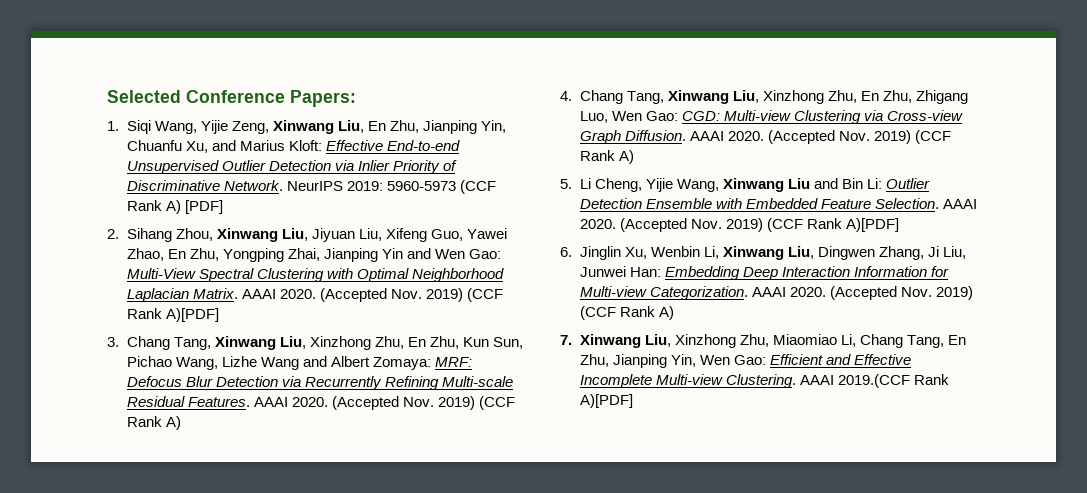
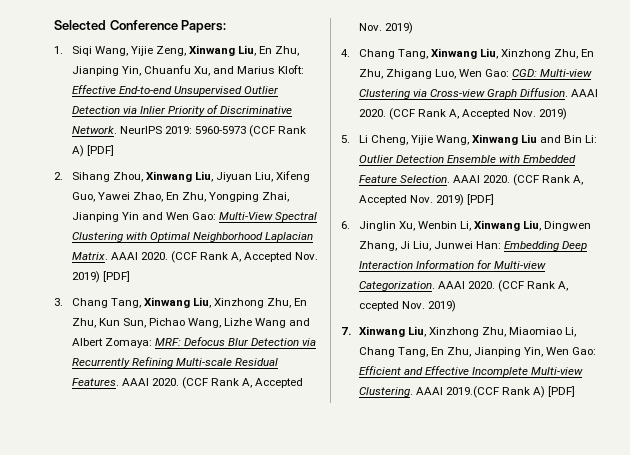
- 2. Sihang Zhou, Xinwang Liu, Jiyuan Liu, Xifeng Guo, Yawei Zhao, En Zhu, Yongping Zhai, Jianping Yin and Wen Gao: Multi-View Spectral Clustering with Optimal Neighborhood Laplacian Matrix. AAAI 2020. (Accepted Nov. 2019) (CCF Rank A)[PDF]
+ 2. Sihang Zhou, Xinwang Liu, Jiyuan Liu, Xifeng Guo, Yawei Zhao, En Zhu, Yongping Zhai, Jianping Yin and Wen Gao: Multi-View Spectral Clustering with Optimal Neighborhood Laplacian Matrix. AAAI 2020. (CCF Rank A, Accepted Nov. 2019) [PDF]
- 3. Chang Tang, Xinwang Liu, Xinzhong Zhu, En Zhu, Kun Sun, Pichao Wang, Lizhe Wang and Albert Zomaya: MRF: Defocus Blur Detection via Recurrently Refining Multi-scale Residual Features. AAAI 2020. (Accepted Nov. 2019) (CCF Rank A)
+ 3. Chang Tang, Xinwang Liu, Xinzhong Zhu, En Zhu, Kun Sun, Pichao Wang, Lizhe Wang and Albert Zomaya: MRF: Defocus Blur Detection via Recurrently Refining Multi-scale Residual Features. AAAI 2020. (CCF Rank A, Accepted Nov. 2019)
- 4. Chang Tang, Xinwang Liu, Xinzhong Zhu, En Zhu, Zhigang Luo, Wen Gao: CGD: Multi-view Clustering via Cross-view Graph Diffusion. AAAI 2020. (Accepted Nov. 2019) (CCF Rank A)
+ 4. Chang Tang, Xinwang Liu, Xinzhong Zhu, En Zhu, Zhigang Luo, Wen Gao: CGD: Multi-view Clustering via Cross-view Graph Diffusion. AAAI 2020. (CCF Rank A, Accepted Nov. 2019)
- 5. Li Cheng, Yijie Wang, Xinwang Liu and Bin Li: Outlier Detection Ensemble with Embedded Feature Selection. AAAI 2020. (Accepted Nov. 2019) (CCF Rank A)[PDF]
+ 5. Li Cheng, Yijie Wang, Xinwang Liu and Bin Li: Outlier Detection Ensemble with Embedded Feature Selection. AAAI 2020. (CCF Rank A, Accepted Nov. 2019) [PDF]
- 6. Jinglin Xu, Wenbin Li, Xinwang Liu, Dingwen Zhang, Ji Liu, Junwei Han: Embedding Deep Interaction Information for Multi-view Categorization. AAAI 2020. (Accepted Nov. 2019) (CCF Rank A)
+ 6. Jinglin Xu, Wenbin Li, Xinwang Liu, Dingwen Zhang, Ji Liu, Junwei Han: Embedding Deep Interaction Information for Multi-view Categorization. AAAI 2020. (CCF Rank A, ccepted Nov. 2019)
- AAAI 2019.(CCF Rank A)[PDF]
+ AAAI 2019.(CCF Rank A) [PDF]

